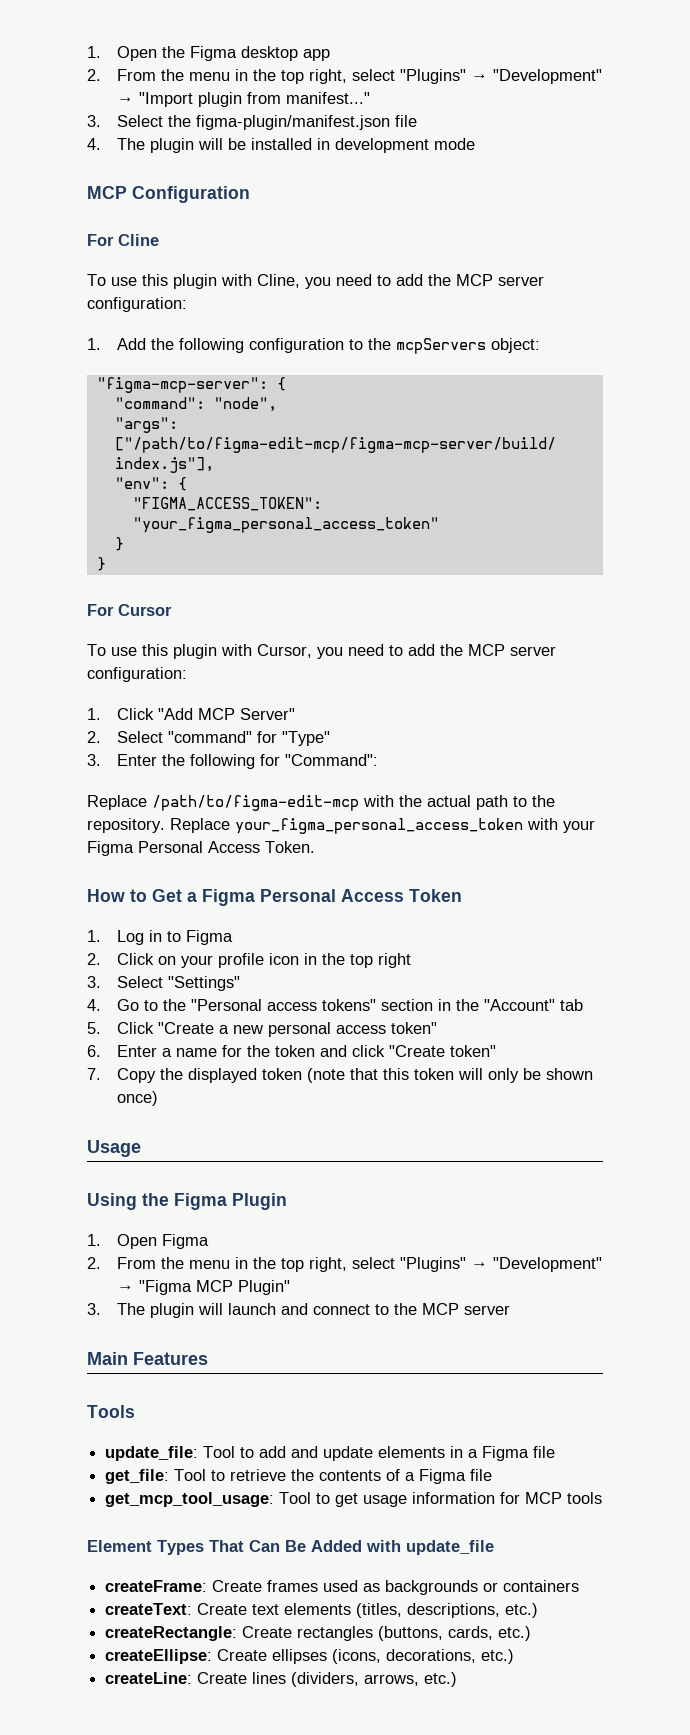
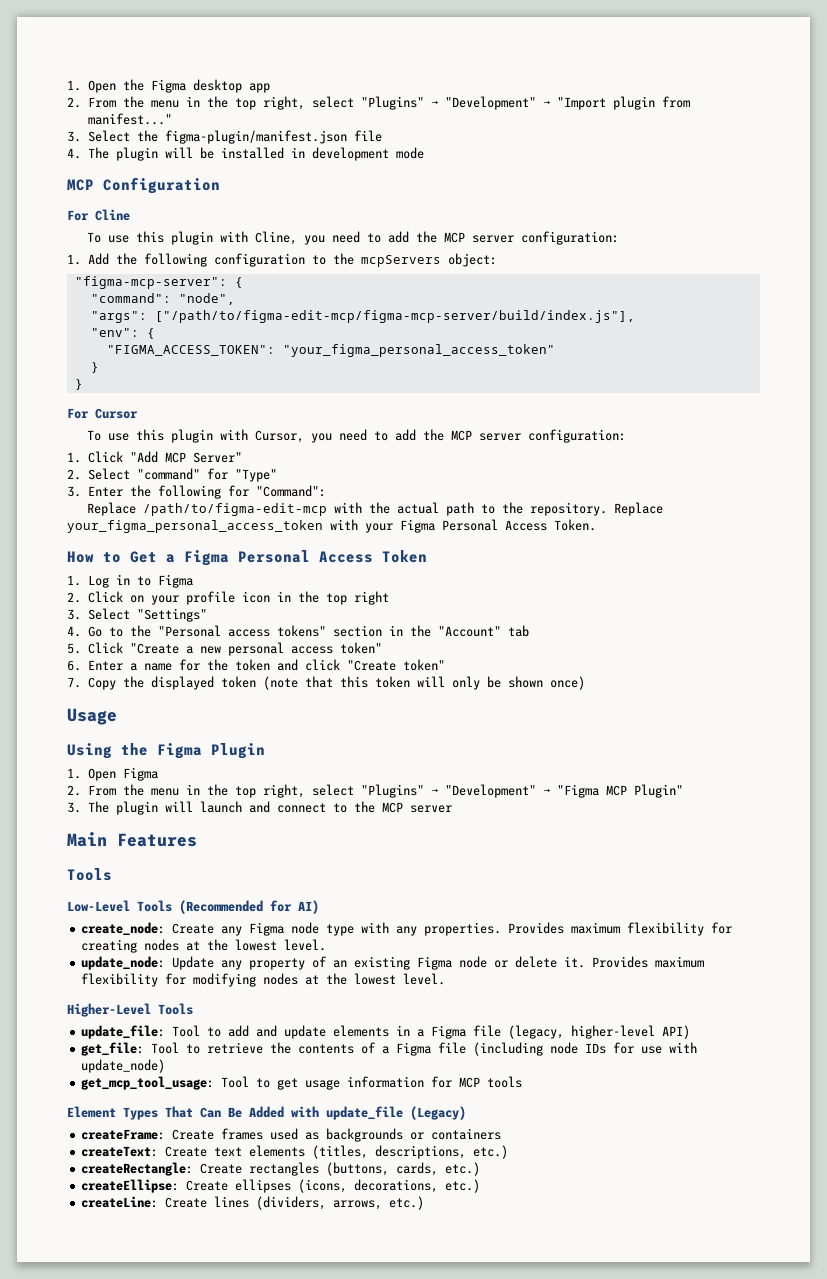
+ Low-Level Tools (Recommended for AI)
+ create_node: Create any Figma node type with any properties. Provides maximum flexibility for creating nodes at the lowest level.
+ update_node: Update any property of an existing Figma node or delete it. Provides maximum flexibility for modifying nodes at the lowest level.
+ Higher-Level Tools
- update_file: Tool to add and update elements in a Figma file
+ update_file: Tool to add and update elements in a Figma file (legacy, higher-level API)
- get_file: Tool to retrieve the contents of a Figma file
+ get_file: Tool to retrieve the contents of a Figma file (including node IDs for use with update_node)
- Element Types That Can Be Added with update_file
+ Element Types That Can Be Added with update_file (Legacy)

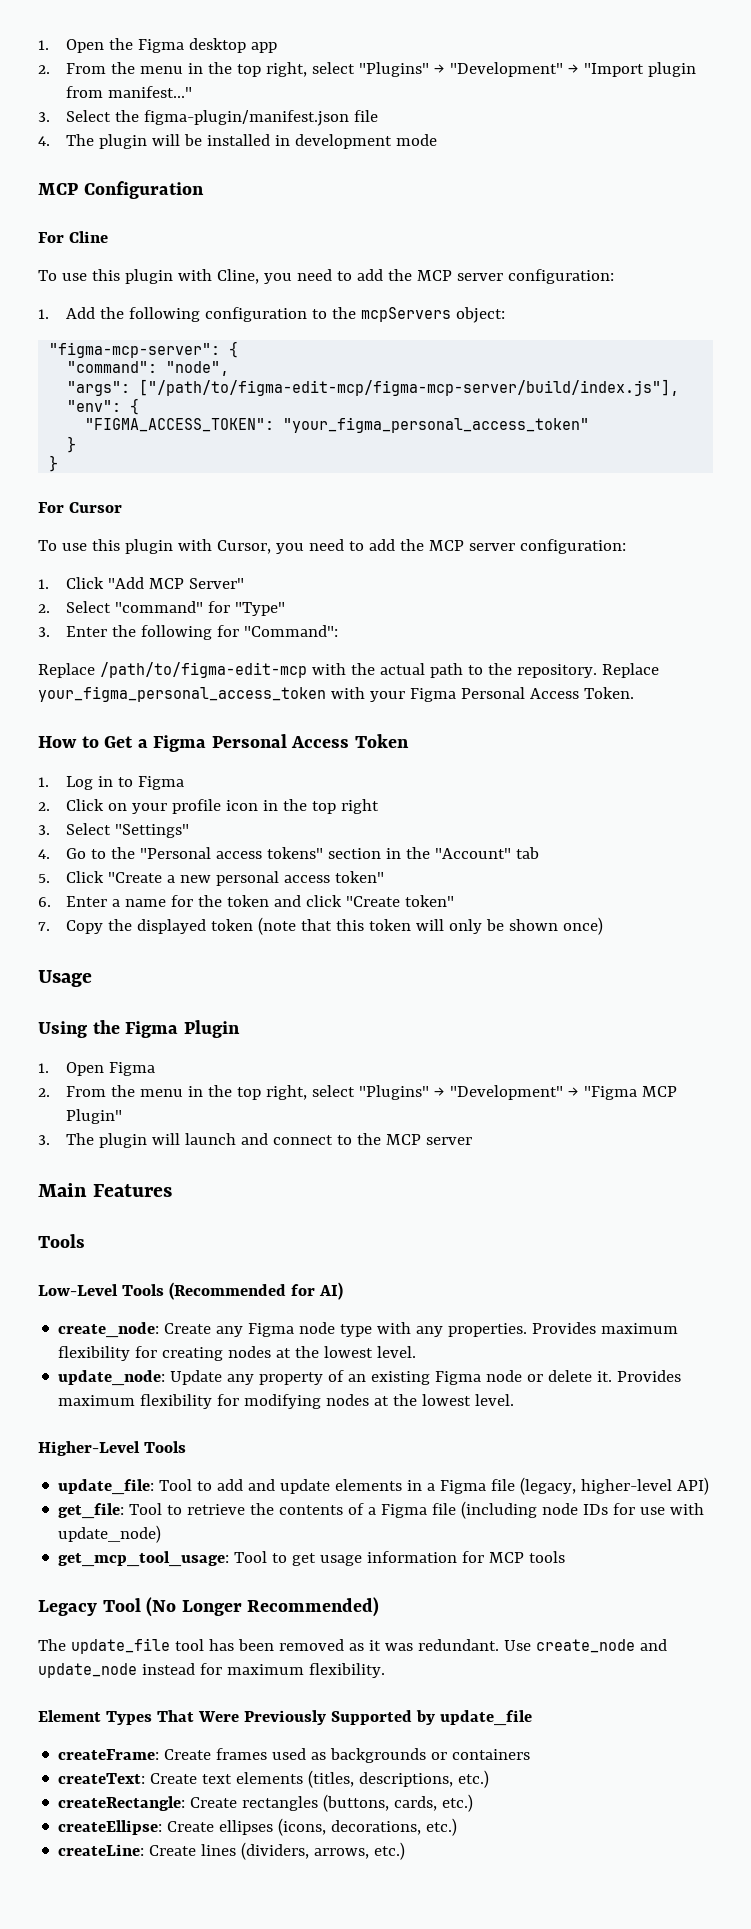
+ Legacy Tool (No Longer Recommended)
+ The update_file tool has been removed as it was redundant. Use create_node and update_node instead for maximum flexibility.
- Element Types That Can Be Added with update_file (Legacy)
+ Element Types That Were Previously Supported by update_file

